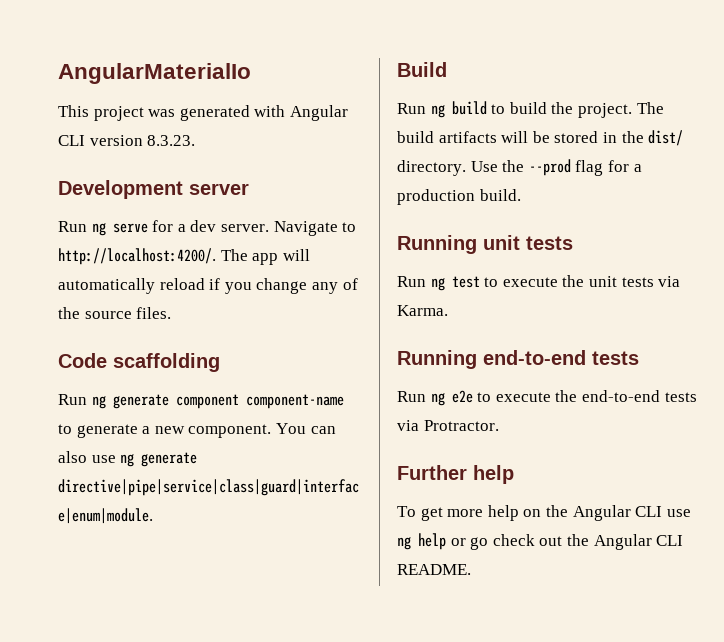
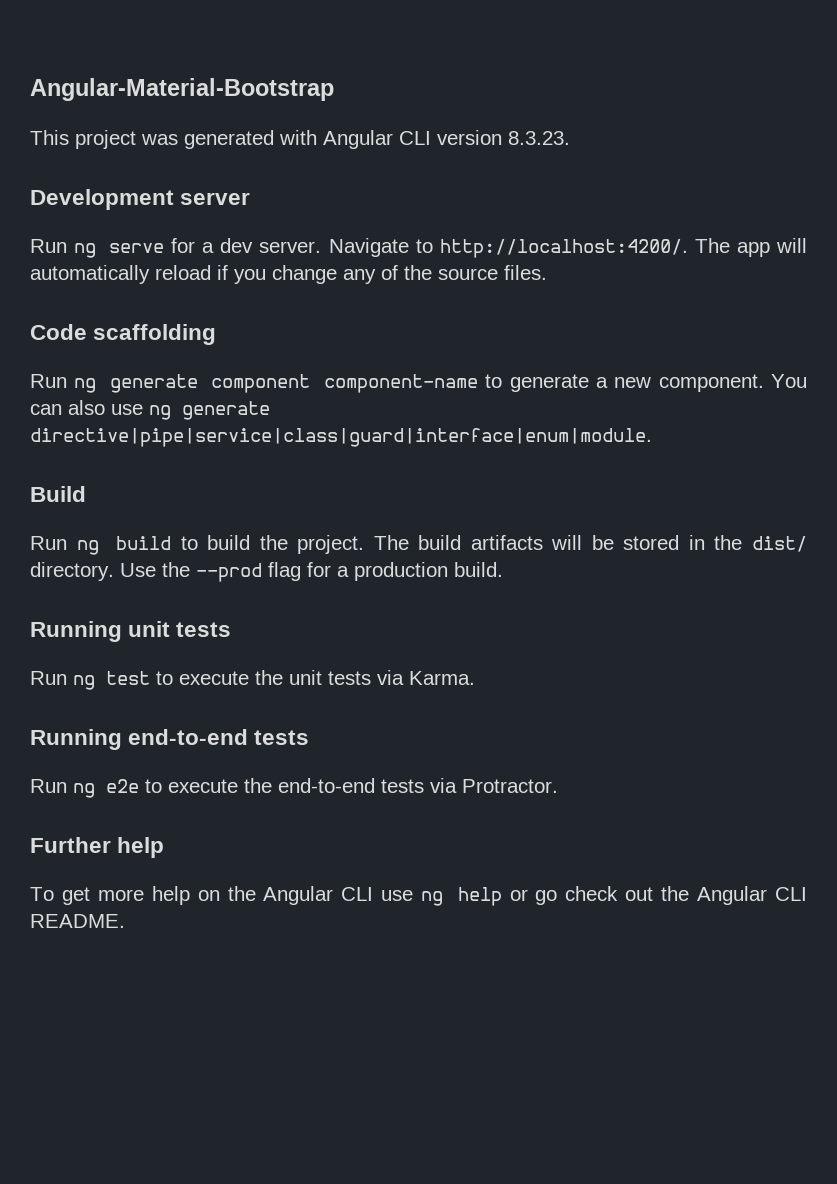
- AngularMaterialIo
+ Angular-Material-Bootstrap

